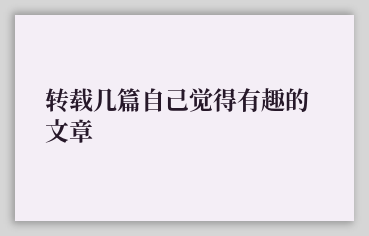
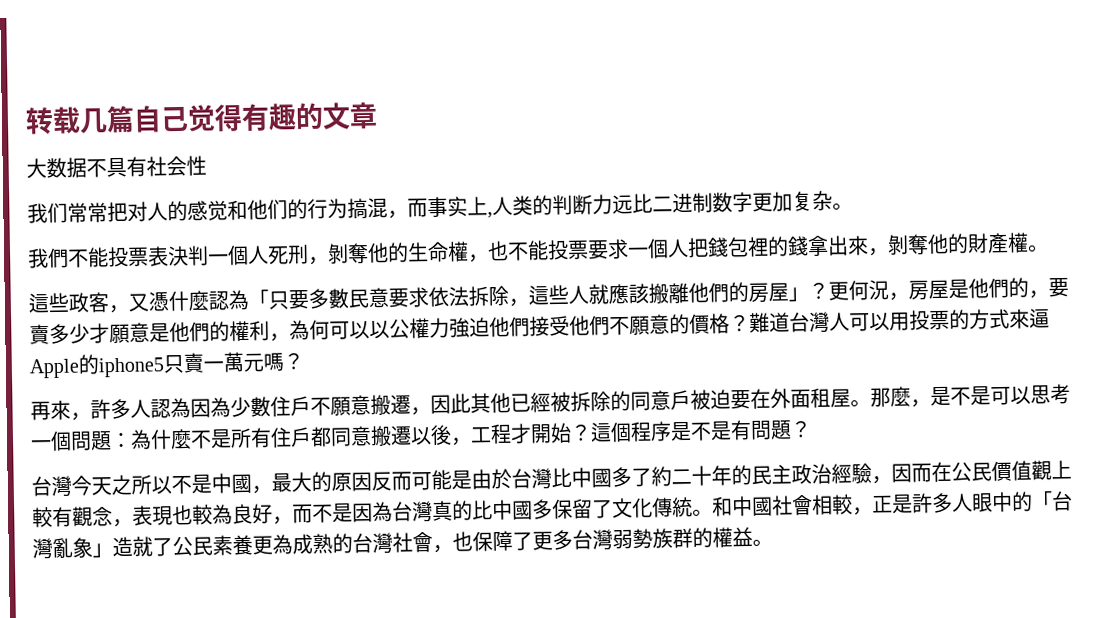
+ 大数据不具有社会性
+ 我们常常把对人的感觉和他们的行为搞混，而事实上,人类的判断力远比二进制数字更加复杂。
+ 我們不能投票表決判一個人死刑，剝奪他的生命權，也不能投票要求一個人把錢包裡的錢拿出來，剝奪他的財產權。
+ 這些政客，又憑什麼認為「只要多數民意要求依法拆除，這些人就應該搬離他們的房屋」？更何況，房屋是他們的，要賣多少才願意是他們的權利，為何可以以公權力強迫他們接受他們不願意的價格？難道台灣人可以用投票的方式來逼Apple的iphone5只賣一萬元嗎？
+ 再來，許多人認為因為少數住戶不願意搬遷，因此其他已經被拆除的同意戶被迫要在外面租屋。那麼，是不是可以思考一個問題：為什麼不是所有住戶都同意搬遷以後，工程才開始？這個程序是不是有問題？
+ 台灣今天之所以不是中國，最大的原因反而可能是由於台灣比中國多了約二十年的民主政治經驗，因而在公民價值觀上較有觀念，表現也較為良好，而不是因為台灣真的比中國多保留了文化傳統。和中國社會相較，正是許多人眼中的「台灣亂象」造就了公民素養更為成熟的台灣社會，也保障了更多台灣弱勢族群的權益。

